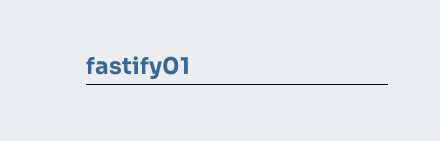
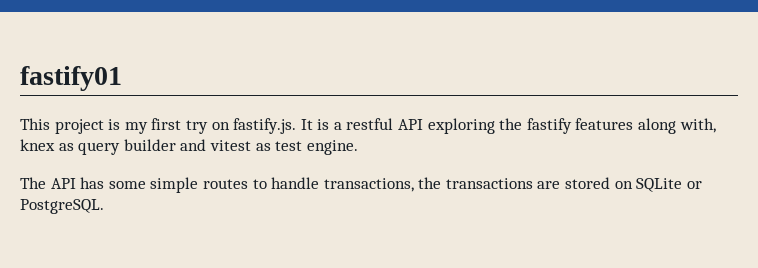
+ This project is my first try on fastify.js. It is a restful API exploring the fastify features along with, knex as query builder and vitest as test engine.
+ The API has some simple routes to handle transactions, the transactions are stored on SQLite or PostgreSQL.

